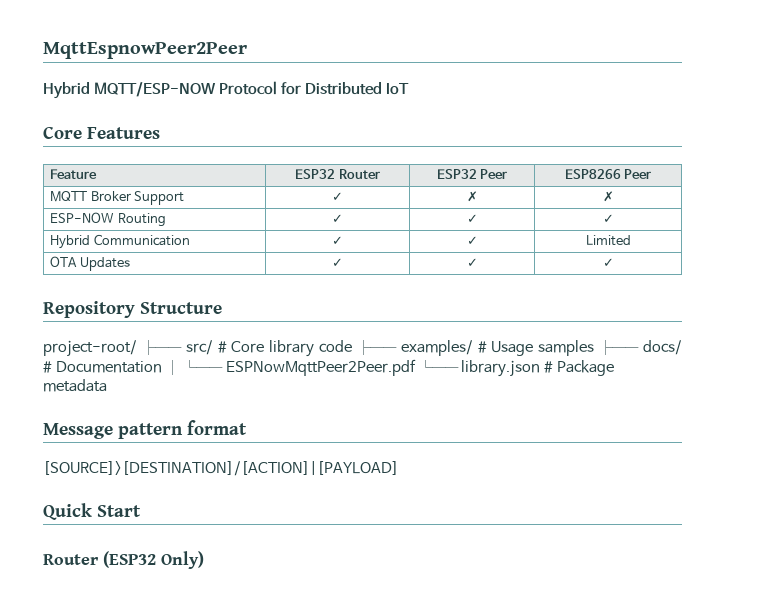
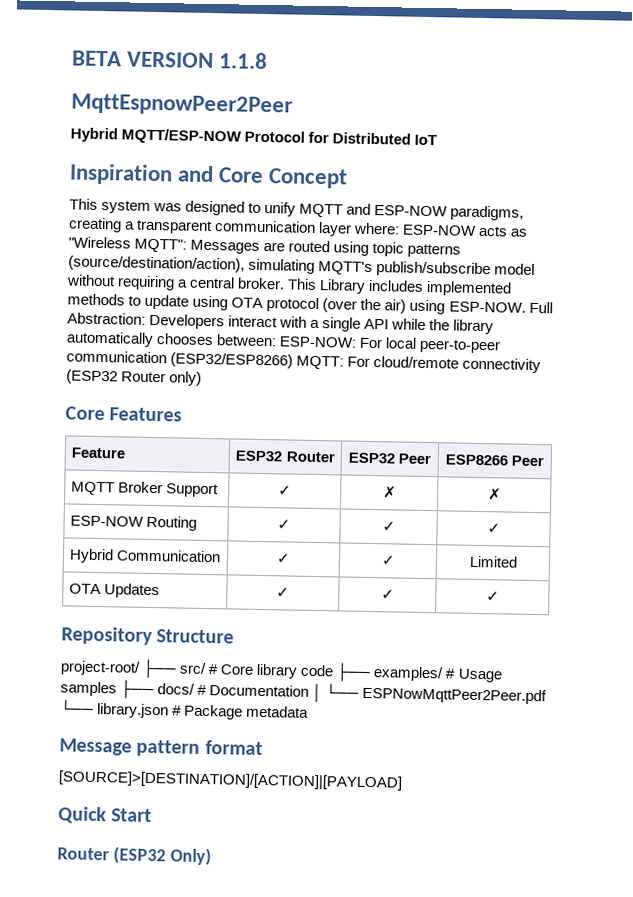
+ BETA VERSION 1.1.8
+ Inspiration and Core Concept
+ This system was designed to unify MQTT and ESP-NOW paradigms, creating a transparent communication layer where: ESP-NOW acts as "Wireless MQTT": Messages are routed using topic patterns (source/destination/action), simulating MQTT's publish/subscribe model without requiring a central broker. This Library includes implemented methods to update using OTA protocol (over the air) using ESP-NOW. Full Abstraction: Developers interact with a single API while the library automatically chooses between: ESP-NOW: For local peer-to-peer communication (ESP32/ESP8266) MQTT: For cloud/remote connectivity (ESP32 Router only)

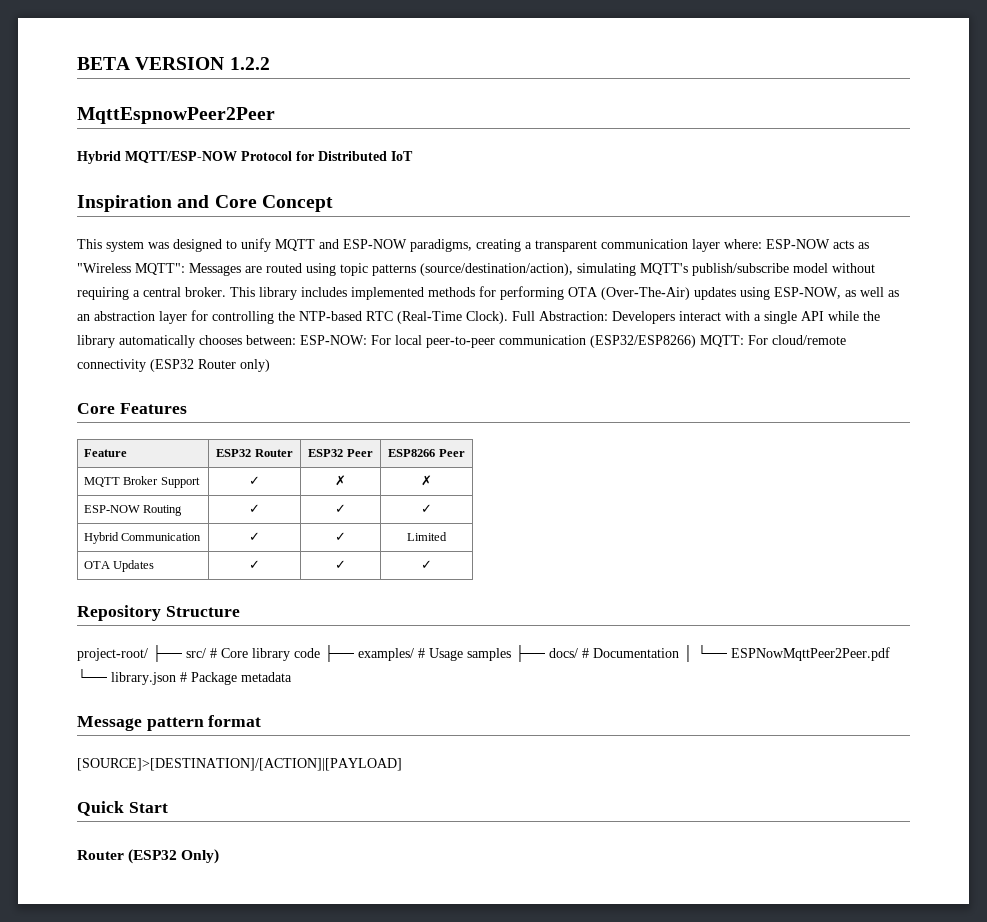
- BETA VERSION 1.1.8
+ BETA VERSION 1.2.2
- This Library includes implemented methods to update using OTA protocol (over the air) using ESP-NOW.
+ This library includes implemented methods for performing OTA (Over-The-Air) updates using ESP-NOW, as well as an abstraction layer for controlling the NTP-based RTC (Real-Time Clock).

